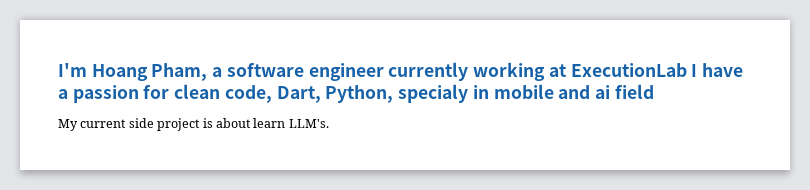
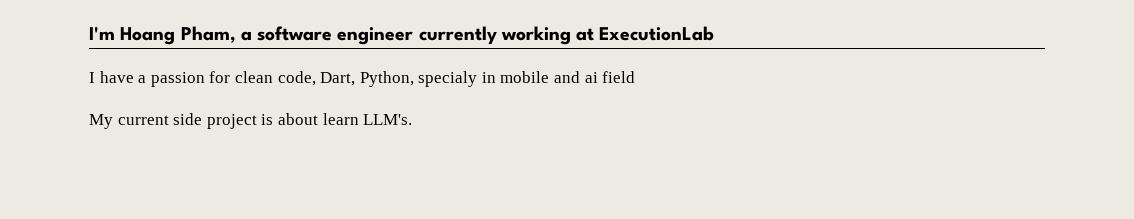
- I'm Hoang Pham, a software engineer currently working at ExecutionLab I have a passion for clean code, Dart, Python, specialy in mobile and ai field
+ I'm Hoang Pham, a software engineer currently working at ExecutionLab
+ I have a passion for clean code, Dart, Python, specialy in mobile and ai field

